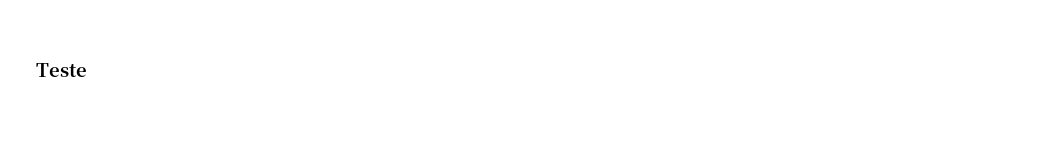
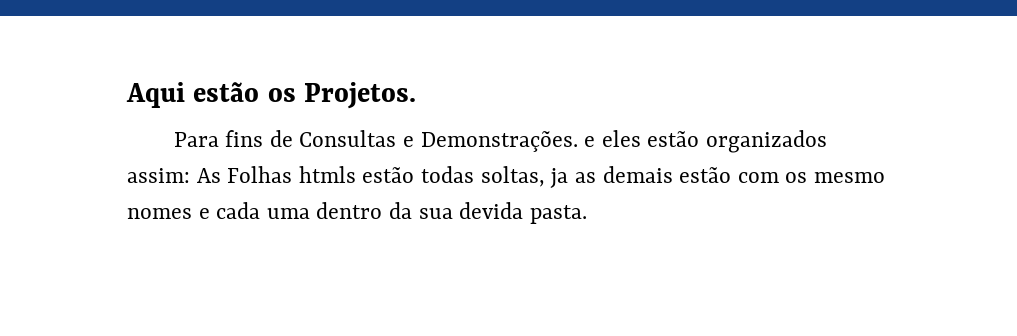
- Teste
+ Aqui estão os Projetos.
+ Para fins de Consultas e Demonstrações. e eles estão organizados assim: As Folhas htmls estão todas soltas, ja as demais estão com os mesmo nomes e cada uma dentro da sua devida pasta.

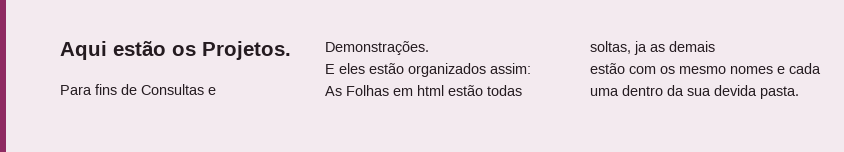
- Para fins de Consultas e Demonstrações. e eles estão organizados assim: As Folhas htmls estão todas soltas, ja as demais estão com os mesmo nomes e cada uma dentro da sua devida pasta.
+ Para fins de Consultas e Demonstrações.
+ E eles estão organizados assim:
+ As Folhas em html estão todas soltas, ja as demais
+ estão com os mesmo nomes e cada uma dentro da sua devida pasta.

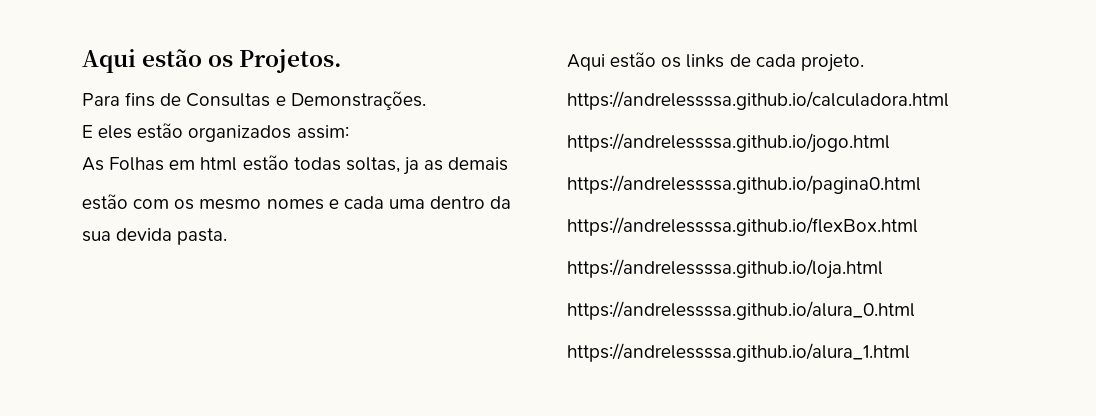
+ Aqui estão os links de cada projeto.
+ https://andrelessssa.github.io/calculadora.html
+ https://andrelessssa.github.io/jogo.html
+ https://andrelessssa.github.io/pagina0.html
+ https://andrelessssa.github.io/flexBox.html
+ https://andrelessssa.github.io/loja.html
+ https://andrelessssa.github.io/alura_0.html
+ https://andrelessssa.github.io/alura_1.html

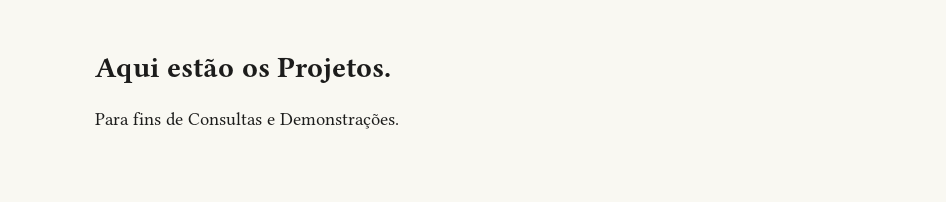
- E eles estão organizados assim:
- As Folhas em html estão todas soltas, ja as demais
- estão com os mesmo nomes e cada uma dentro da sua devida pasta.
- Aqui estão os links de cada projeto.
- https://andrelessssa.github.io/calculadora.html
- https://andrelessssa.github.io/jogo.html
- https://andrelessssa.github.io/pagina0.html
- https://andrelessssa.github.io/flexBox.html
- https://andrelessssa.github.io/loja.html
- https://andrelessssa.github.io/alura_0.html
- https://andrelessssa.github.io/alura_1.html

